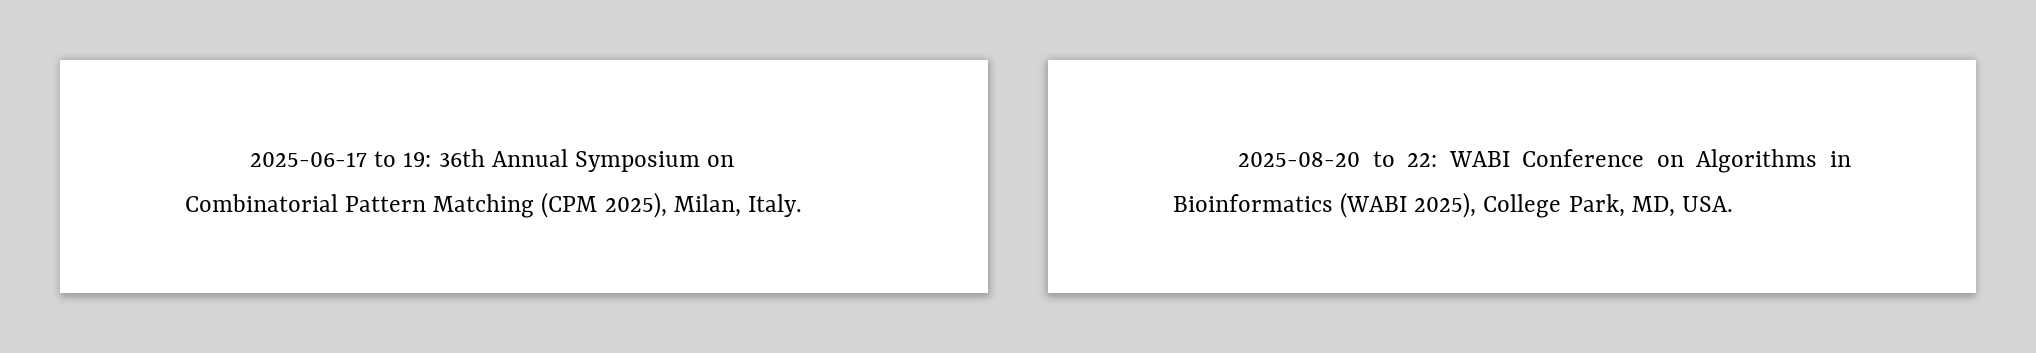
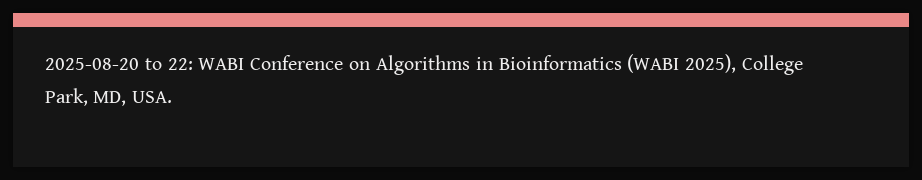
- 2025-06-17 to 19: 36th Annual Symposium on Combinatorial Pattern Matching (CPM 2025), Milan, Italy.

